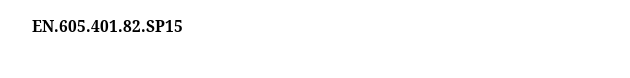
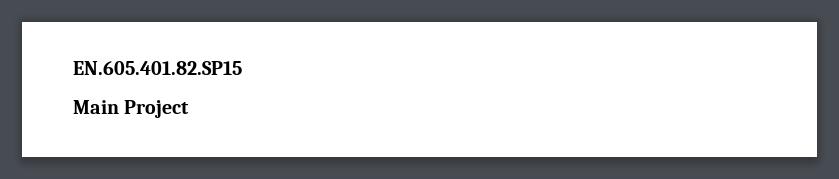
+ Main Project

